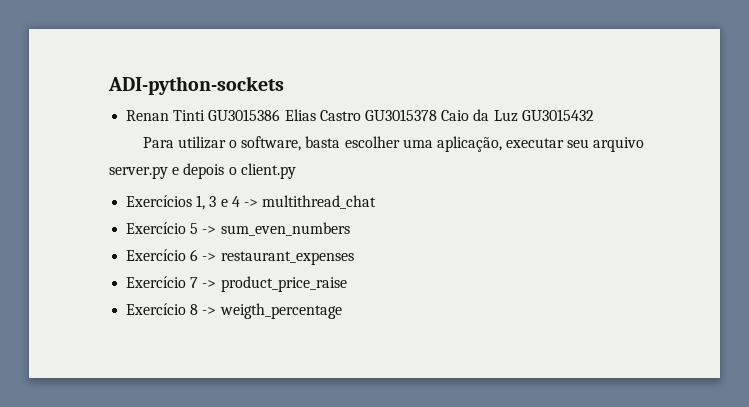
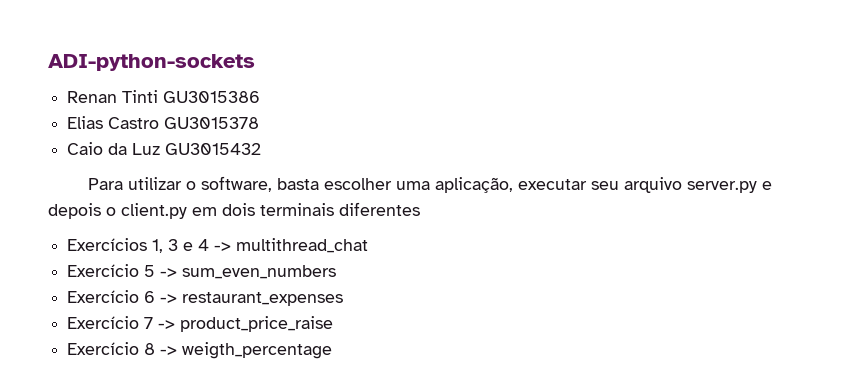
- Renan Tinti GU3015386 Elias Castro GU3015378 Caio da Luz GU3015432
+ Renan Tinti GU3015386
+ Elias Castro GU3015378
+ Caio da Luz GU3015432
- Para utilizar o software, basta escolher uma aplicação, executar seu arquivo server.py e depois o client.py
+ Para utilizar o software, basta escolher uma aplicação, executar seu arquivo server.py e depois o client.py em dois terminais diferentes

